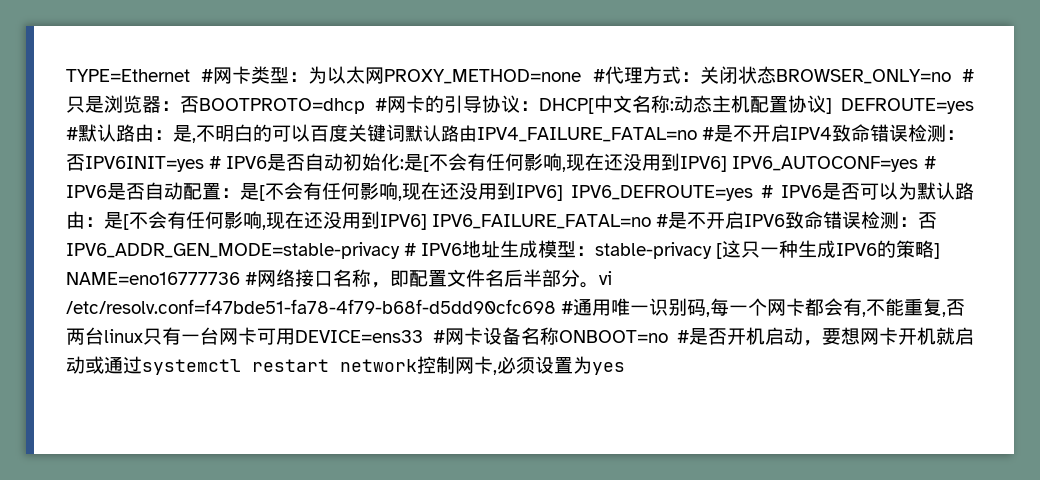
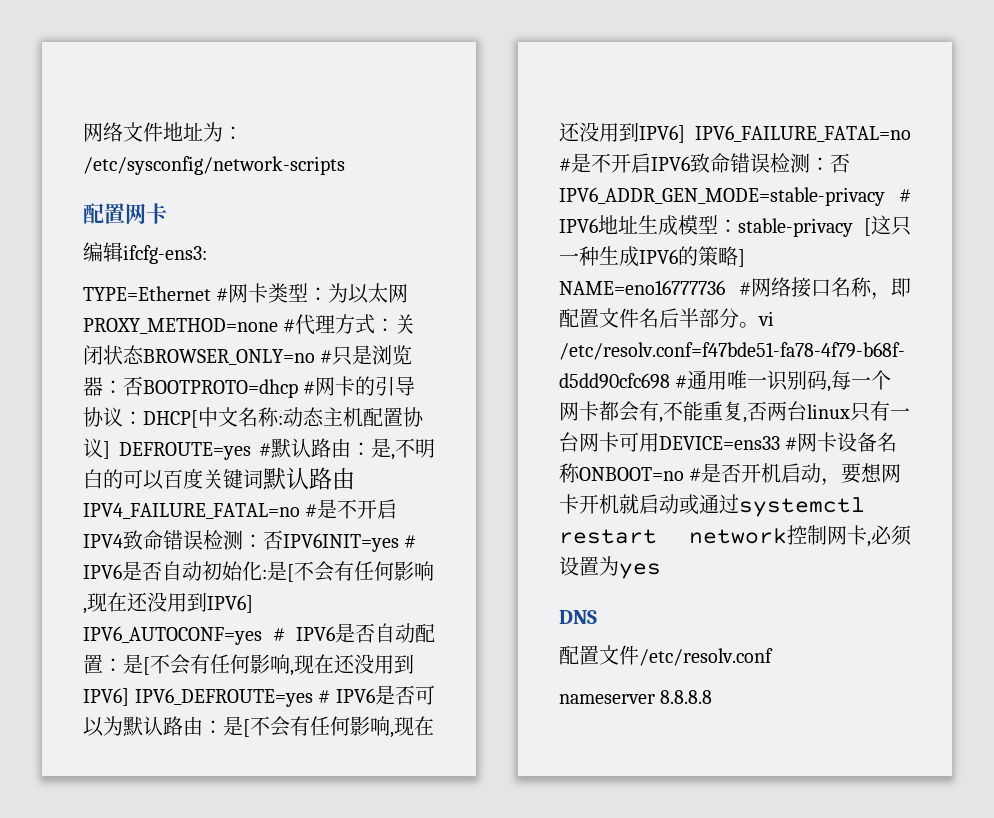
+ 网络文件地址为：/etc/sysconfig/network-scripts
+ 配置网卡
+ 编辑ifcfg-ens3:
+ DNS
+ 配置文件/etc/resolv.conf
+ nameserver 8.8.8.8

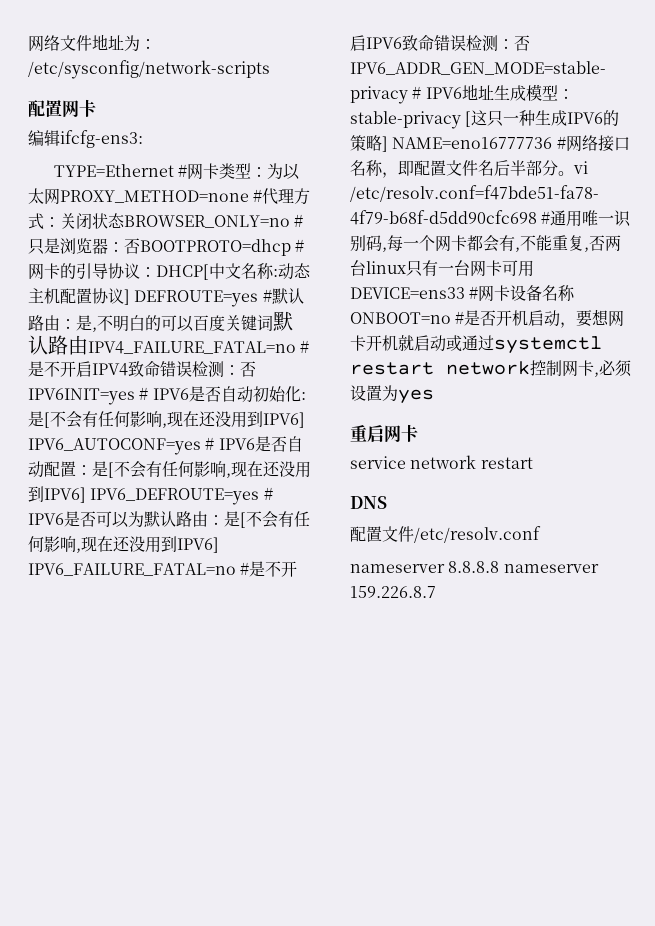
+ 重启网卡
+ service network restart
- nameserver 8.8.8.8
+ nameserver 8.8.8.8 nameserver 159.226.8.7

